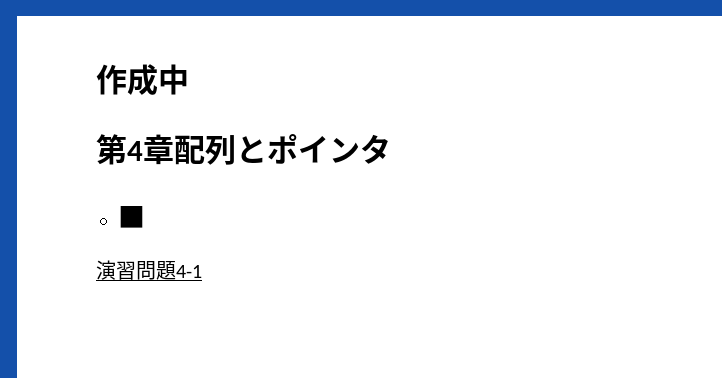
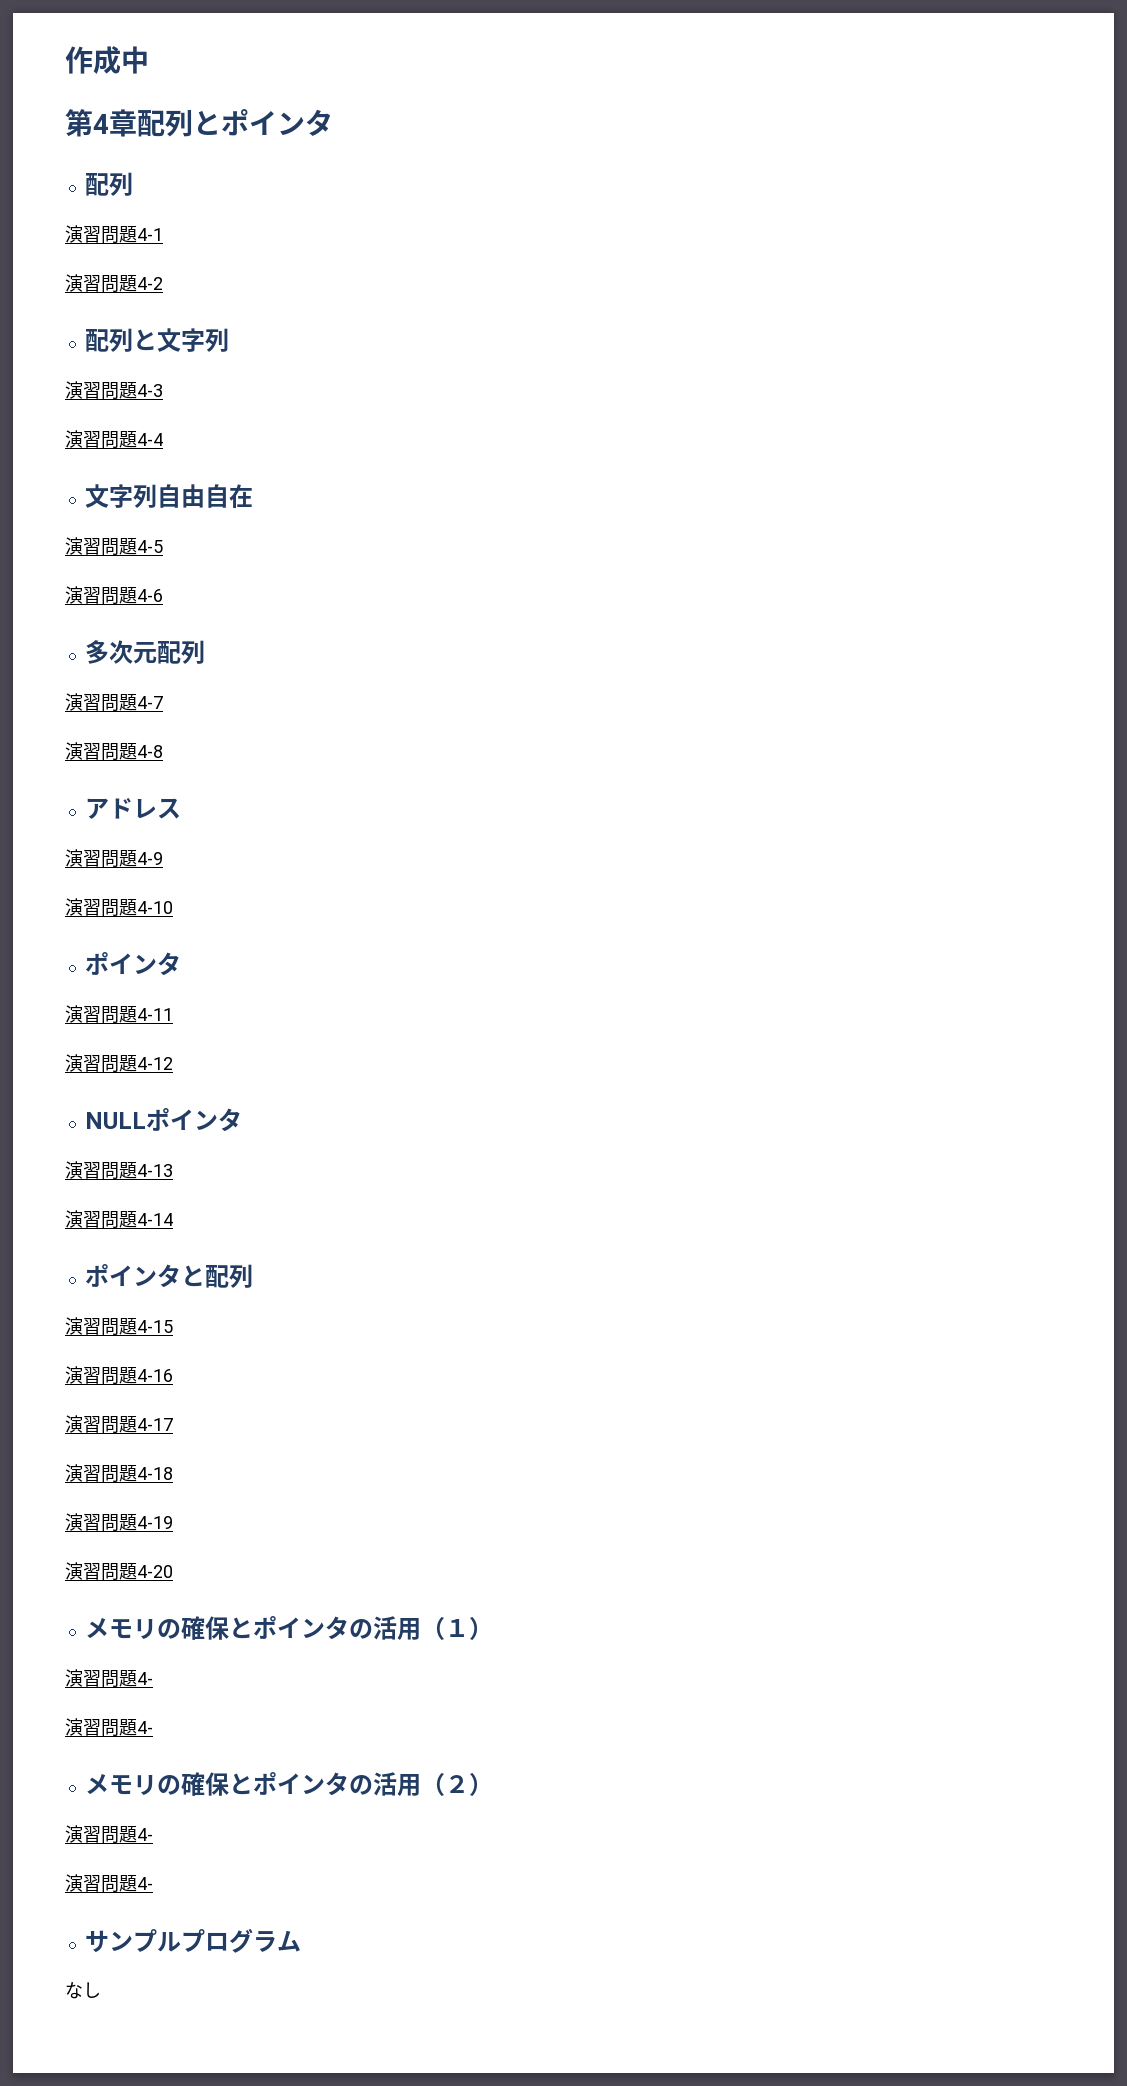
  第4章配列とポインタ
- ■
+ 配列
+ 演習問題4-2
+ 配列と文字列
+ 演習問題4-3
+ 演習問題4-4
+ 文字列自由自在
+ 演習問題4-5
+ 演習問題4-6
+ 多次元配列
+ 演習問題4-7
+ 演習問題4-8
+ アドレス
+ 演習問題4-9
+ 演習問題4-10
+ ポインタ
+ 演習問題4-11
+ 演習問題4-12
+ NULLポインタ
+ 演習問題4-13
+ 演習問題4-14
+ ポインタと配列
+ 演習問題4-15
+ 演習問題4-16
+ 演習問題4-17
+ 演習問題4-18
+ 演習問題4-19
+ 演習問題4-20
+ メモリの確保とポインタの活用（１）
+ 演習問題4-
+ 演習問題4-
+ メモリの確保とポインタの活用（２）
+ 演習問題4-
+ 演習問題4-
+ サンプルプログラム
+ なし

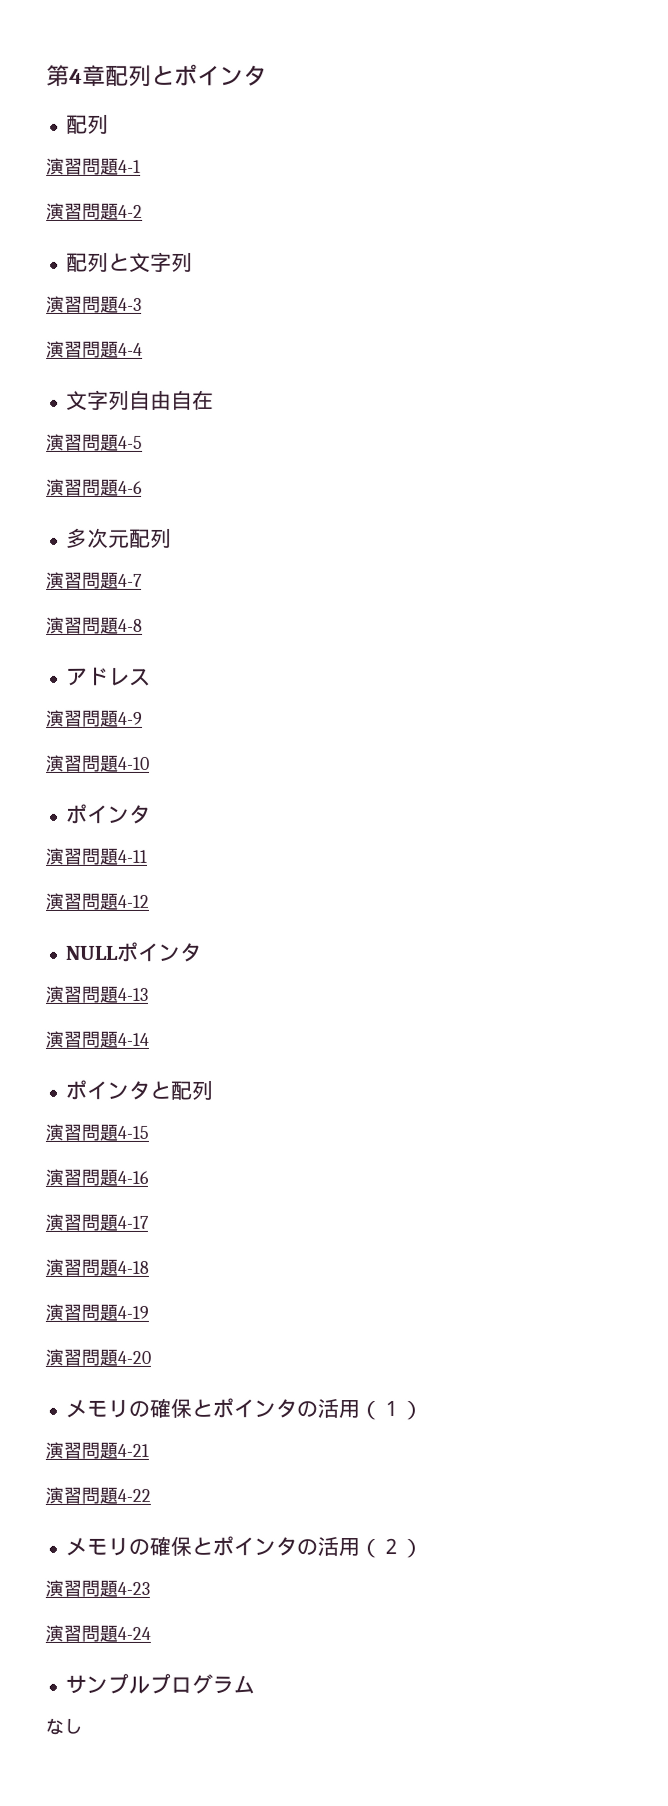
- 作成中
  メモリの確保とポインタの活用（１）
- 演習問題4-
- 演習問題4-
+ 演習問題4-21
+ 演習問題4-22
  メモリの確保とポインタの活用（２）
- 演習問題4-
- 演習問題4-
+ 演習問題4-23
+ 演習問題4-24

